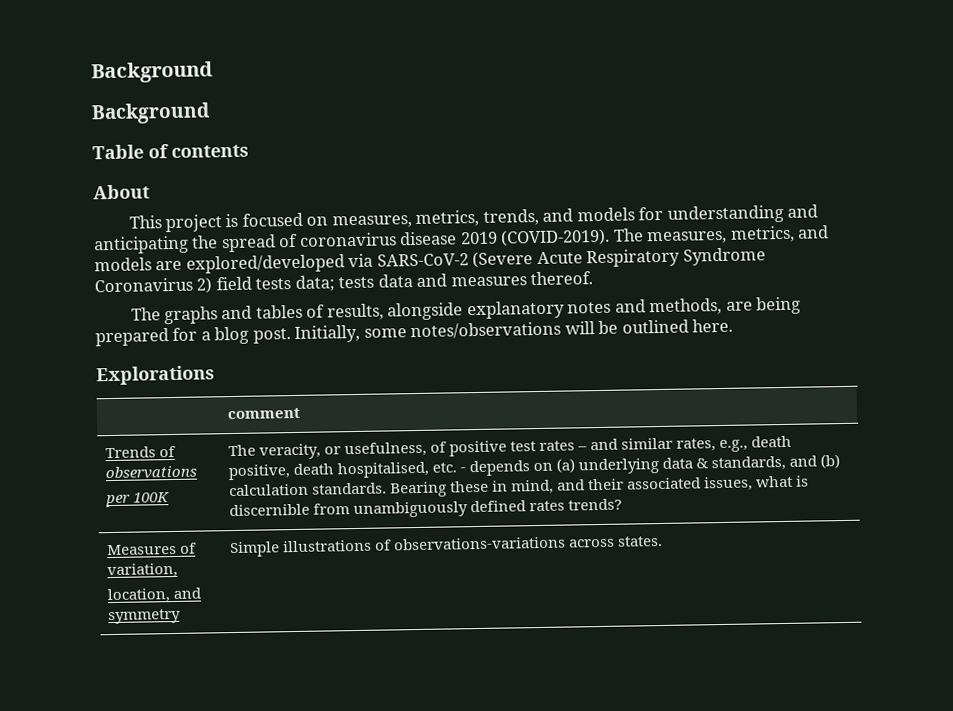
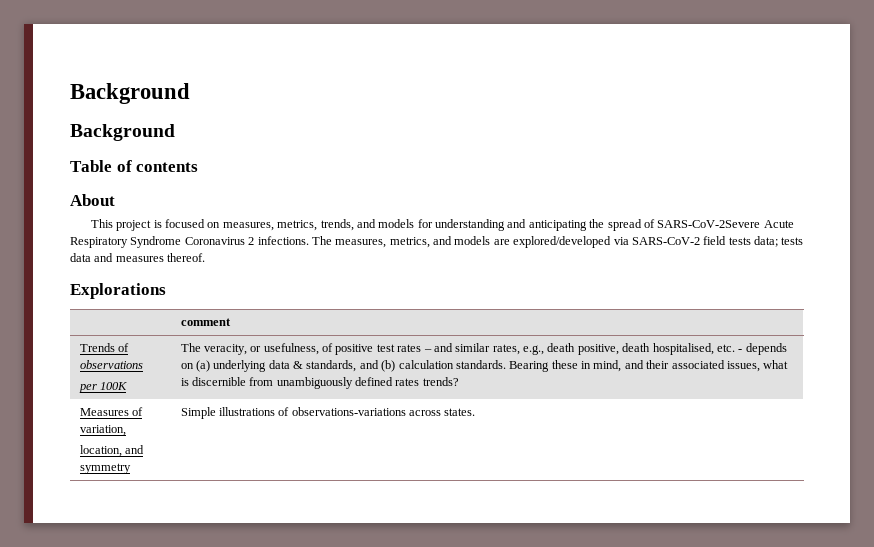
- This project is focused on measures, metrics, trends, and models for understanding and anticipating the spread of coronavirus disease 2019 (COVID-2019).
+ This project is focused on measures, metrics, trends, and models for understanding and anticipating the spread of SARS-CoV-2Severe Acute Respiratory Syndrome Coronavirus 2 infections.
- The measures, metrics, and models are explored/developed via SARS-CoV-2 (Severe Acute Respiratory Syndrome Coronavirus 2) field tests data; tests data and measures thereof.
+ The measures, metrics, and models are explored/developed via SARS-CoV-2 field tests data; tests data and measures thereof.
- The graphs and tables of results, alongside explanatory notes and methods, are being prepared for a blog post. Initially, some notes/observations will be outlined here.

